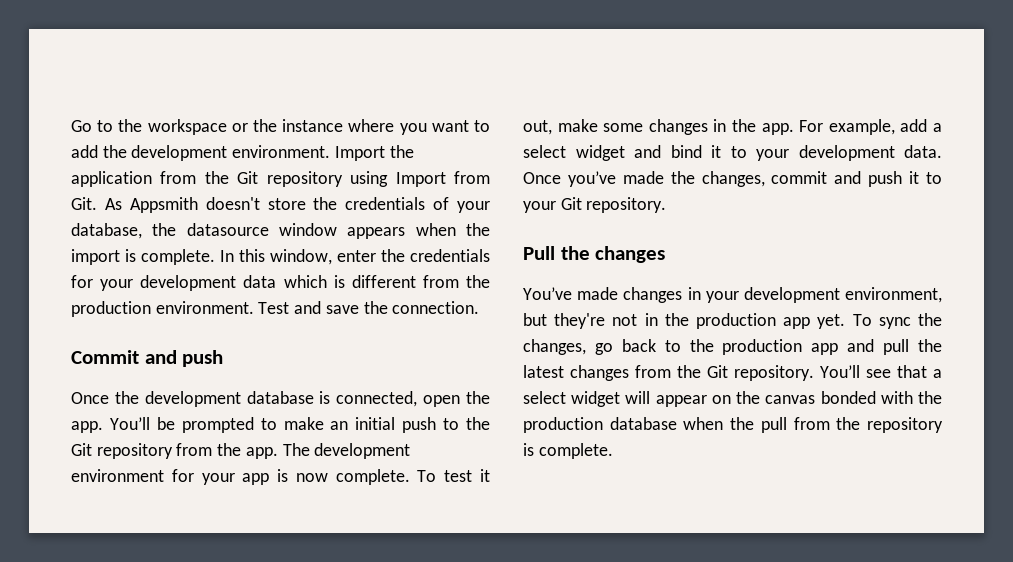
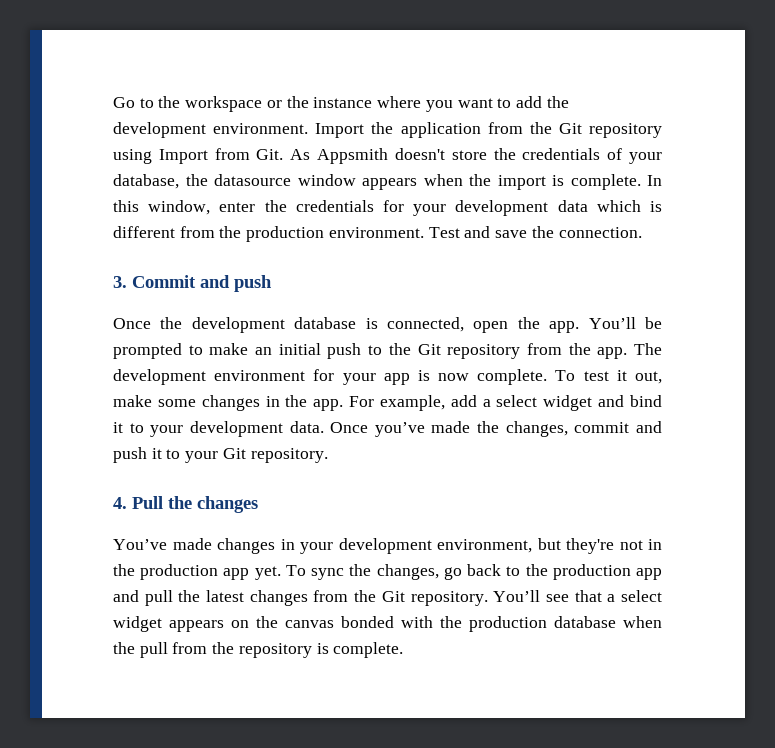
- Commit and push
+ 3. Commit and push
- Pull the changes
+ 4. Pull the changes
- You’ll see that a select widget will appear on the canvas bonded with the production database when the pull from the repository is complete.
+ You’ll see that a select widget appears on the canvas bonded with the production database when the pull from the repository is complete.

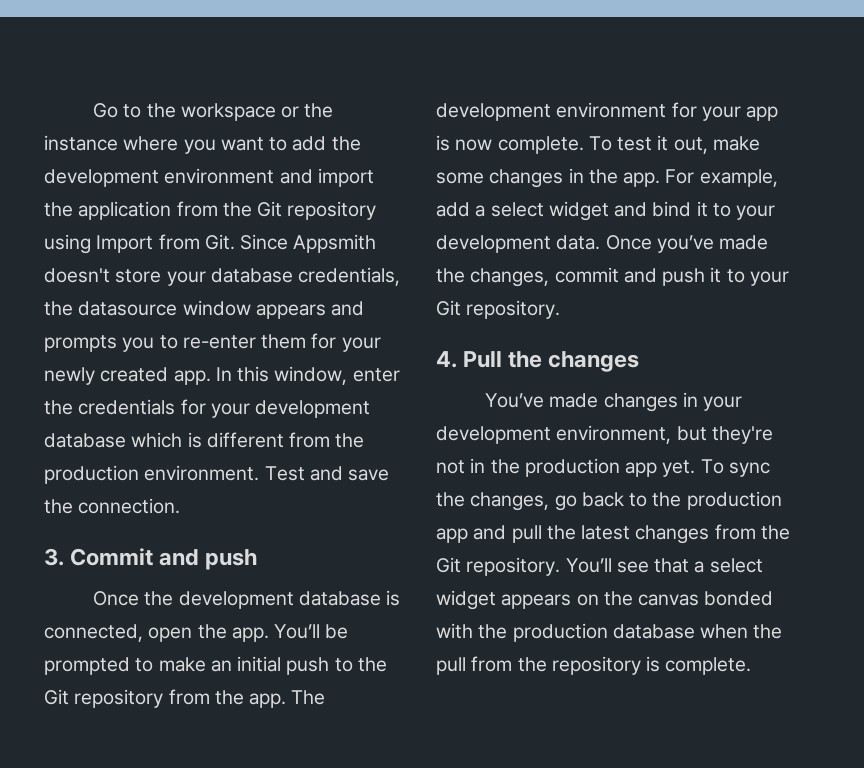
- Go to the workspace or the instance where you want to add the development environment. Import the application from the Git repository using Import from Git. As Appsmith doesn't store the credentials of your database, the datasource window appears when the import is complete.
+ Go to the workspace or the instance where you want to add the development environment and import the application from the Git repository using Import from Git. Since Appsmith doesn't store your database credentials, the datasource window appears and prompts you to re-enter them for your newly created app.
- In this window, enter the credentials for your development data which is different from the production environment.
+ In this window, enter the credentials for your development database which is different from the production environment.

